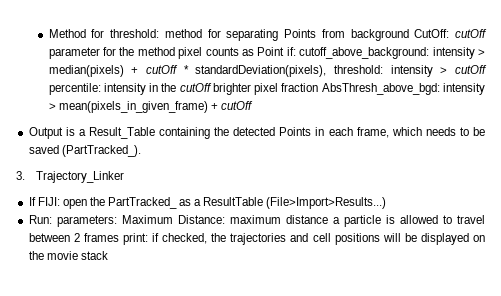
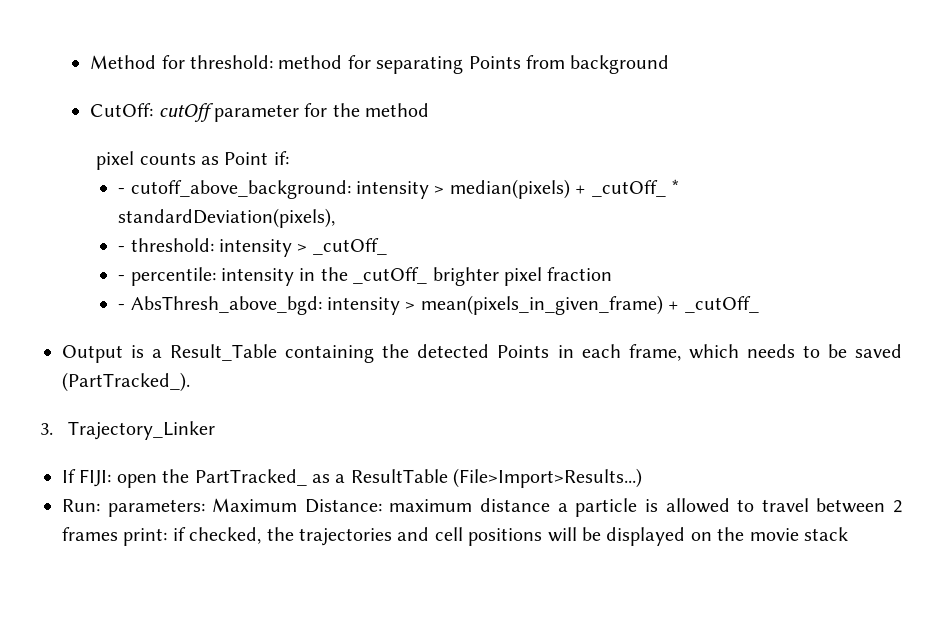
- Method for threshold: method for separating Points from background CutOff: cutOff parameter for the method pixel counts as Point if: cutoff_above_background: intensity > median(pixels) + cutOff * standardDeviation(pixels), threshold: intensity > cutOff percentile: intensity in the cutOff brighter pixel fraction AbsThresh_above_bgd: intensity > mean(pixels_in_given_frame) + cutOff
+ Method for threshold: method for separating Points from background
+ CutOff: cutOff parameter for the method
+ pixel counts as Point if:
+ - cutoff_above_background: intensity > median(pixels) + _cutOff_ * standardDeviation(pixels),
+ - threshold: intensity > _cutOff_
+ - percentile: intensity in the _cutOff_ brighter pixel fraction
+ - AbsThresh_above_bgd: intensity > mean(pixels_in_given_frame) + _cutOff_

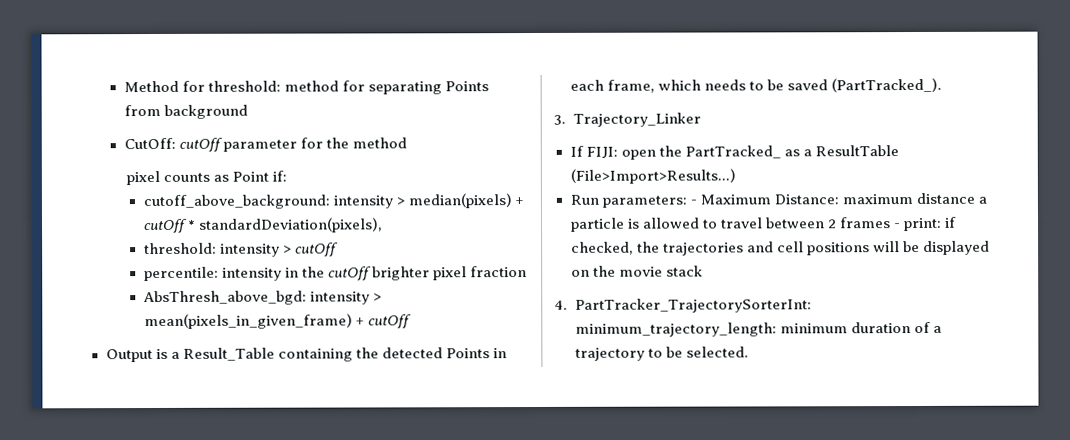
- - cutoff_above_background: intensity > median(pixels) + _cutOff_ * standardDeviation(pixels),
+ cutoff_above_background: intensity > median(pixels) + cutOff * standardDeviation(pixels),
- - threshold: intensity > _cutOff_
- - percentile: intensity in the _cutOff_ brighter pixel fraction
+ threshold: intensity > cutOff
+ percentile: intensity in the cutOff brighter pixel fraction
- - AbsThresh_above_bgd: intensity > mean(pixels_in_given_frame) + _cutOff_
+ AbsThresh_above_bgd: intensity > mean(pixels_in_given_frame) + cutOff
- Run: parameters: Maximum Distance: maximum distance a particle is allowed to travel between 2 frames print: if checked, the trajectories and cell positions will be displayed on the movie stack
+ Run parameters: - Maximum Distance: maximum distance a particle is allowed to travel between 2 frames - print: if checked, the trajectories and cell positions will be displayed on the movie stack
+ 4. PartTracker_TrajectorySorterInt: minimum_trajectory_length: minimum duration of a trajectory to be selected.

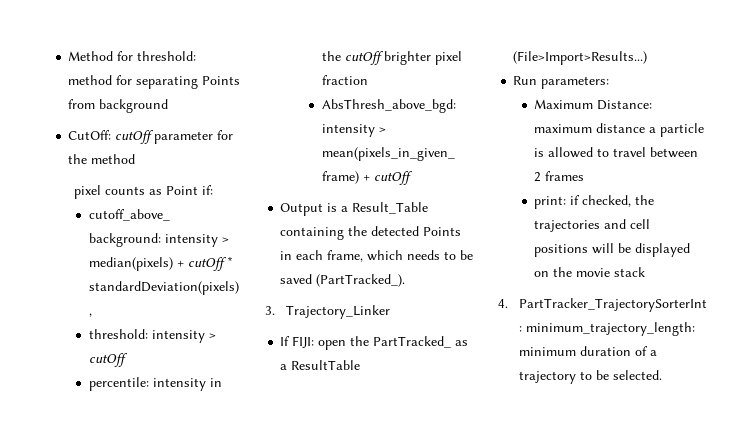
- Run parameters: - Maximum Distance: maximum distance a particle is allowed to travel between 2 frames - print: if checked, the trajectories and cell positions will be displayed on the movie stack
+ Run parameters:
+ Maximum Distance: maximum distance a particle is allowed to travel between 2 frames
+ print: if checked, the trajectories and cell positions will be displayed on the movie stack

